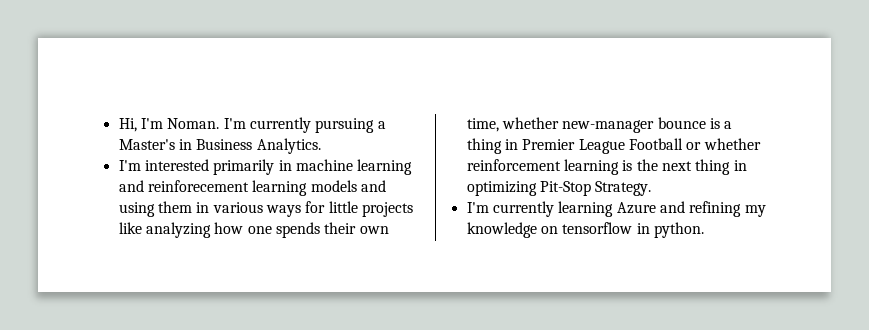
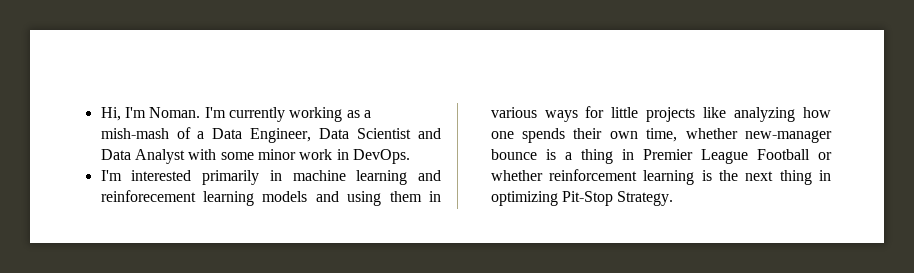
- I'm currently pursuing a Master's in Business Analytics.
+ I'm currently working as a mish-mash of a Data Engineer, Data Scientist and Data Analyst with some minor work in DevOps.
- I'm currently learning Azure and refining my knowledge on tensorflow in python.

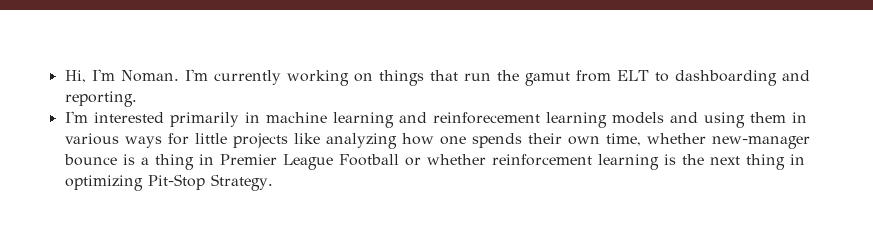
- I'm currently working as a mish-mash of a Data Engineer, Data Scientist and Data Analyst with some minor work in DevOps.
+ I'm currently working on things that run the gamut from ELT to dashboarding and reporting.

